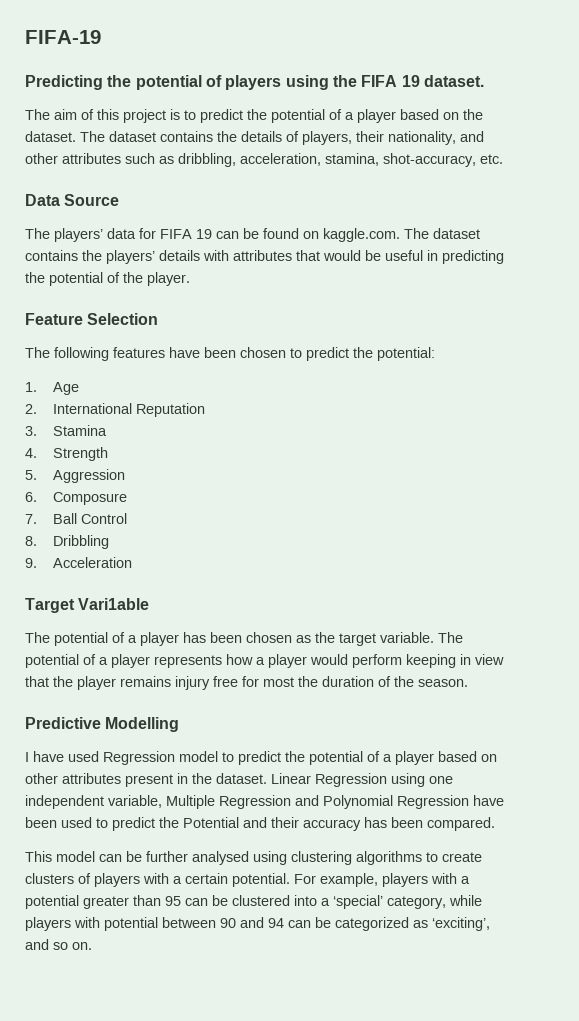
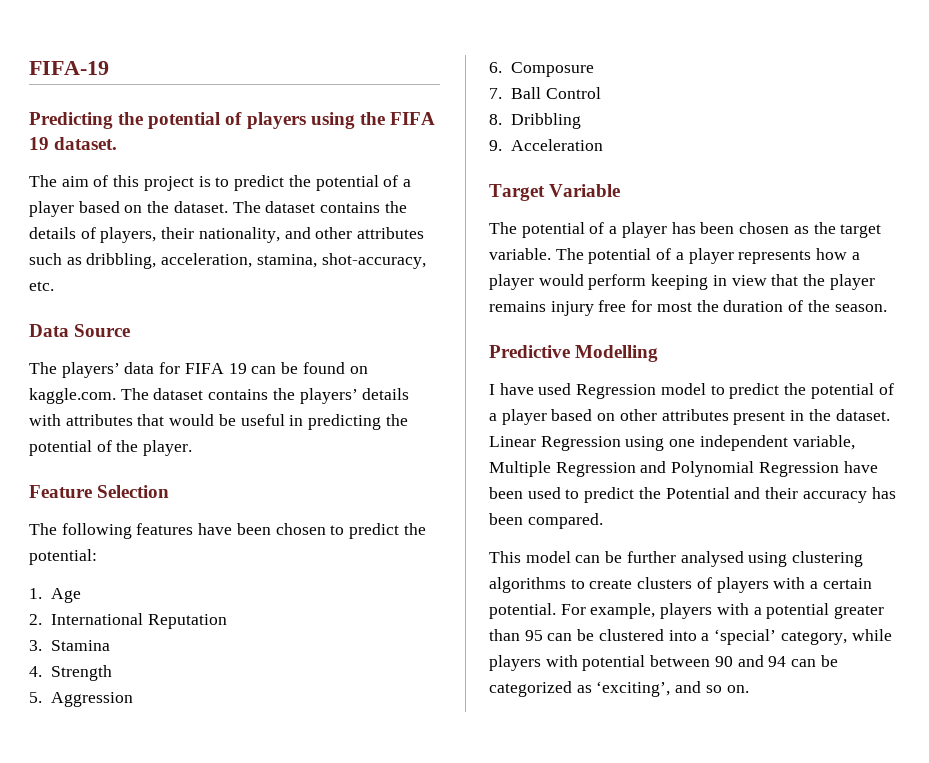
- Target Vari1able
+ Target Variable

